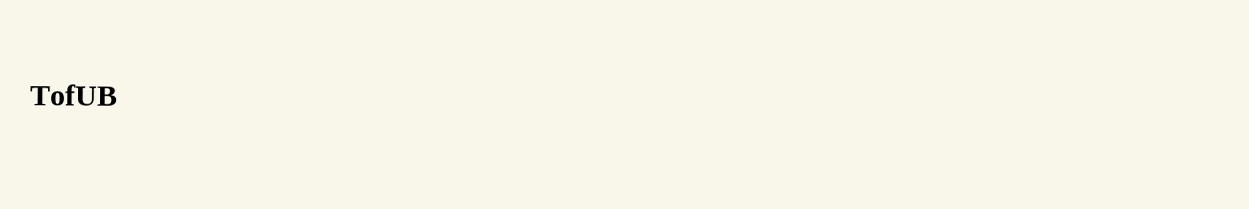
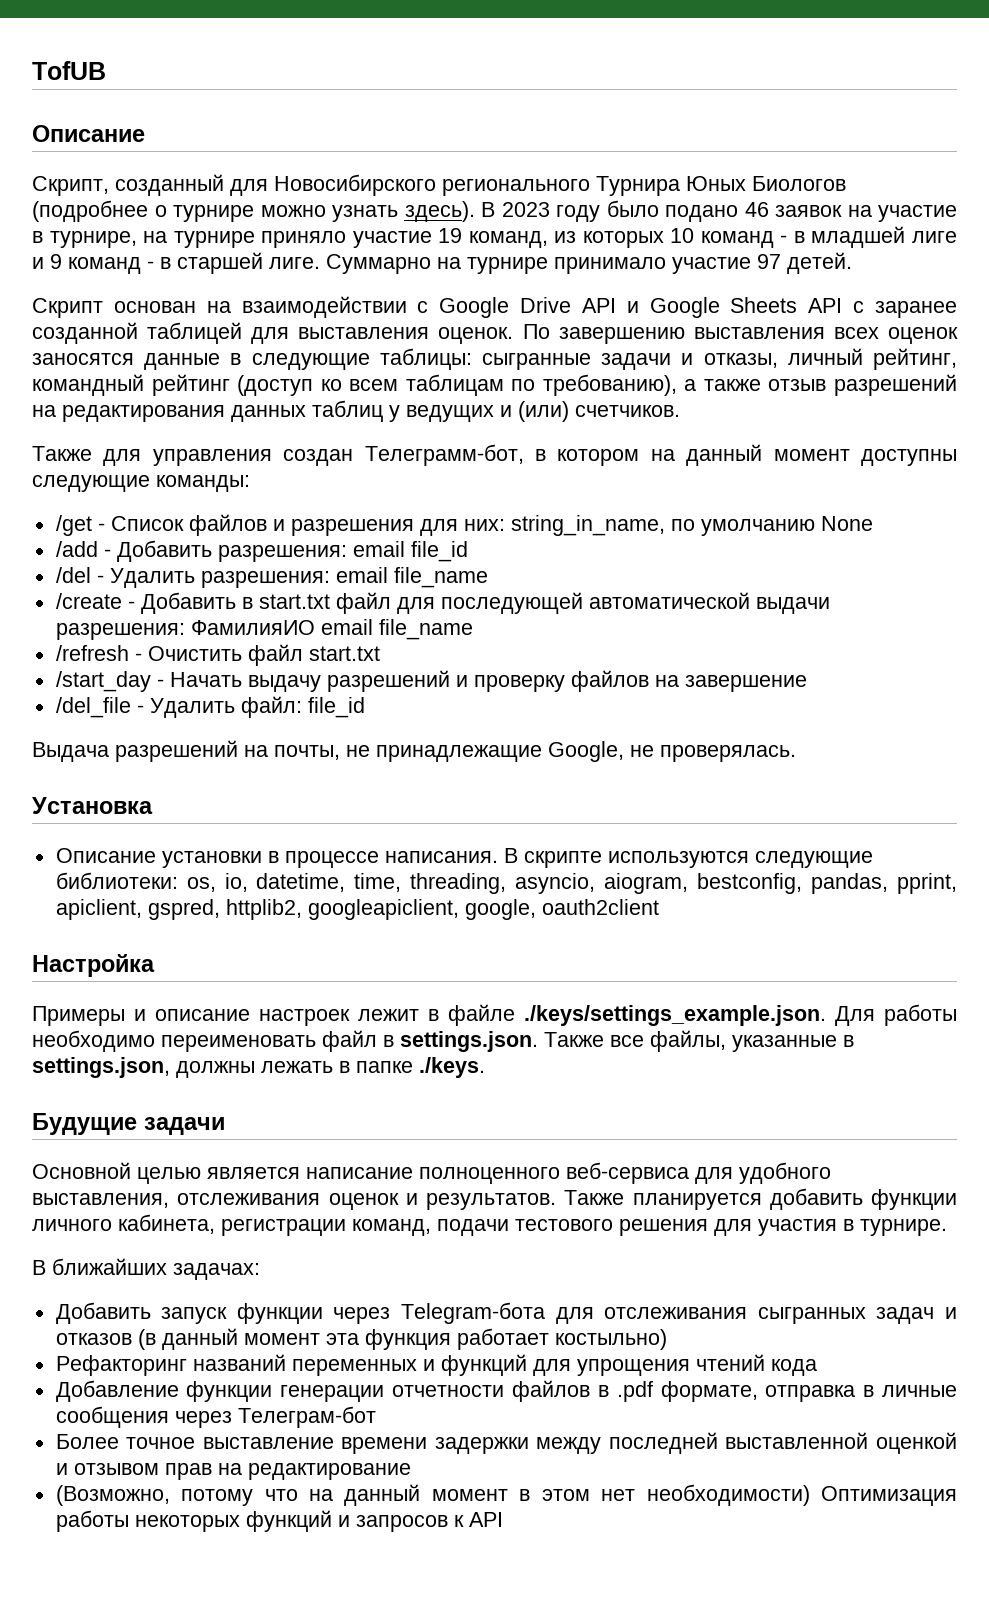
  TofUB
+ Описание
+ Скрипт, созданный для Новосибирского регионального Турнира Юных Биологов (подробнее о турнире можно узнать здесь). В 2023 году было подано 46 заявок на участие в турнире, на турнире приняло участие 19 команд, из которых 10 команд - в младшей лиге и 9 команд - в старшей лиге. Суммарно на турнире принимало участие 97 детей.
+ Скрипт основан на взаимодействии с Google Drive API и Google Sheets API с заранее созданной таблицей для выставления оценок. По завершению выставления всех оценок заносятся данные в следующие таблицы: сыгранные задачи и отказы, личный рейтинг, командный рейтинг (доступ ко всем таблицам по требованию), а также отзыв разрешений на редактирования данных таблиц у ведущих и (или) счетчиков.
+ Также для управления создан Телеграмм-бот, в котором на данный момент доступны следующие команды:
+ /get - Список файлов и разрешения для них: string_in_name, по умолчанию None
+ /add - Добавить разрешения: email file_id
+ /del - Удалить разрешения: email file_name
+ /create - Добавить в start.txt файл для последующей автоматической выдачи разрешения: ФамилияИО email file_name
+ /refresh - Очистить файл start.txt
+ /start_day - Начать выдачу разрешений и проверку файлов на завершение
+ /del_file - Удалить файл: file_id
+ Выдача разрешений на почты, не принадлежащие Google, не проверялась.
+ Установка
+ Описание установки в процессе написания. В скрипте используются следующие библиотеки: os, io, datetime, time, threading, asyncio, aiogram, bestconfig, pandas, pprint, apiclient, gspred, httplib2, googleapiclient, google, oauth2client
+ Настройка
+ Примеры и описание настроек лежит в файле ./keys/settings_example.json. Для работы необходимо переименовать файл в settings.json. Также все файлы, указанные в settings.json, должны лежать в папке ./keys.
+ Будущие задачи
+ Основной целью является написание полноценного веб-сервиса для удобного выставления, отслеживания оценок и результатов. Также планируется добавить функции личного кабинета, регистрации команд, подачи тестового решения для участия в турнире.
+ В ближайших задачах:
+ Добавить запуск функции через Telegram-бота для отслеживания сыгранных задач и отказов (в данный момент эта функция работает костыльно)
+ Рефакторинг названий переменных и функций для упрощения чтений кода
+ Добавление функции генерации отчетности файлов в .pdf формате, отправка в личные сообщения через Телеграм-бот
+ Более точное выставление времени задержки между последней выставленной оценкой и отзывом прав на редактирование
+ (Возможно, потому что на данный момент в этом нет необходимости) Оптимизация работы некоторых функций и запросов к API

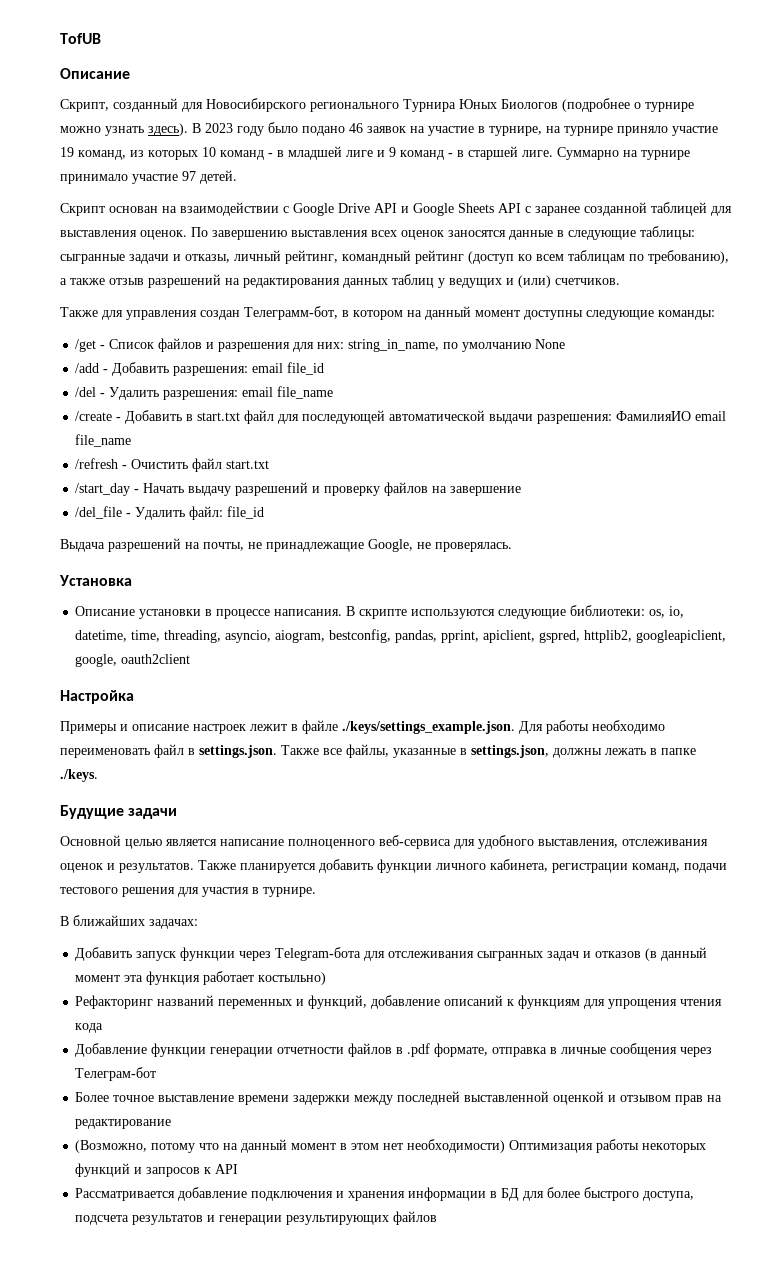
- Рефакторинг названий переменных и функций для упрощения чтений кода
+ Рефакторинг названий переменных и функций, добавление описаний к функциям для упрощения чтения кода
+ Рассматривается добавление подключения и хранения информации в БД для более быстрого доступа, подсчета результатов и генерации результирующих файлов

